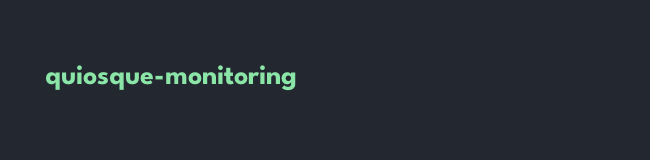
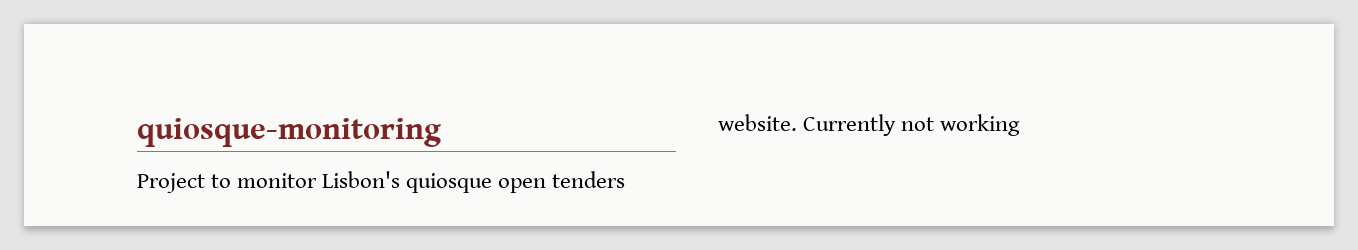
+ Project to monitor Lisbon's quiosque open tenders website. Currently not working

